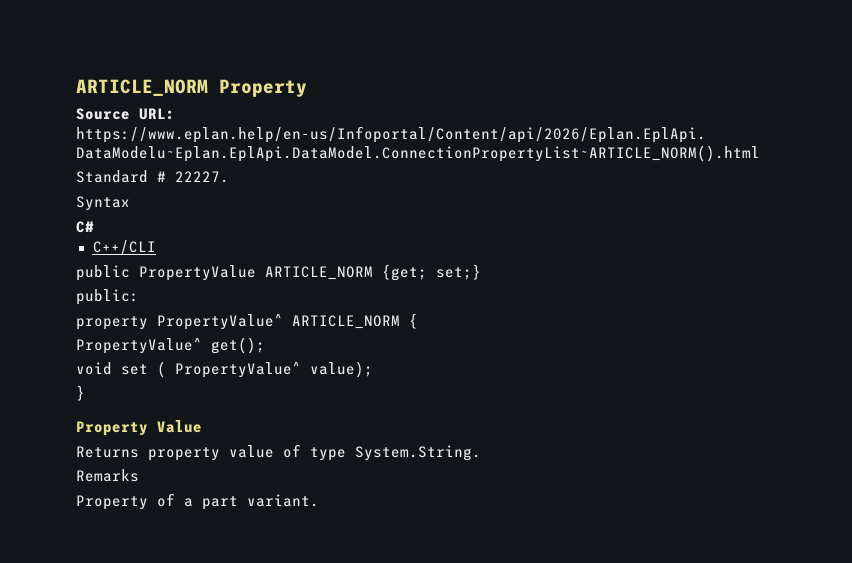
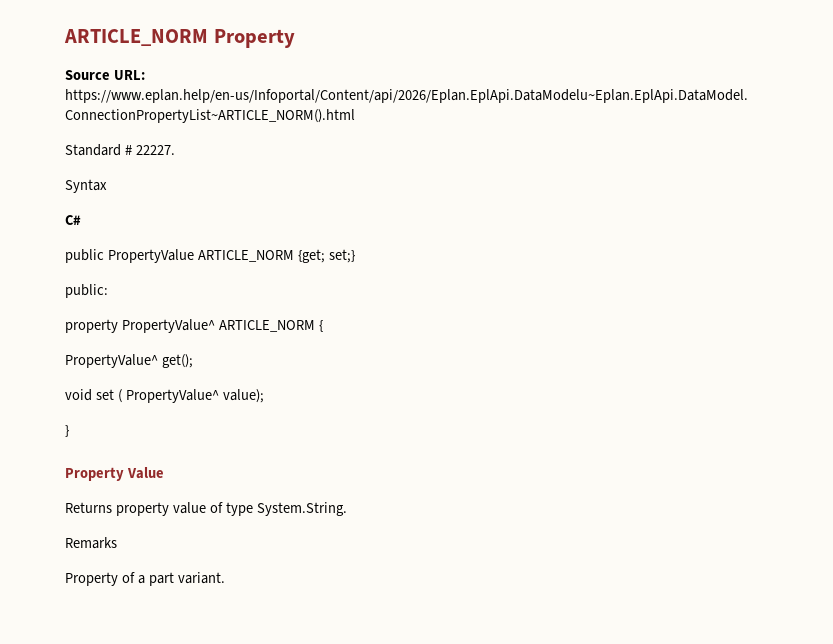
- C++/CLI

